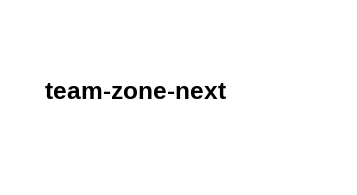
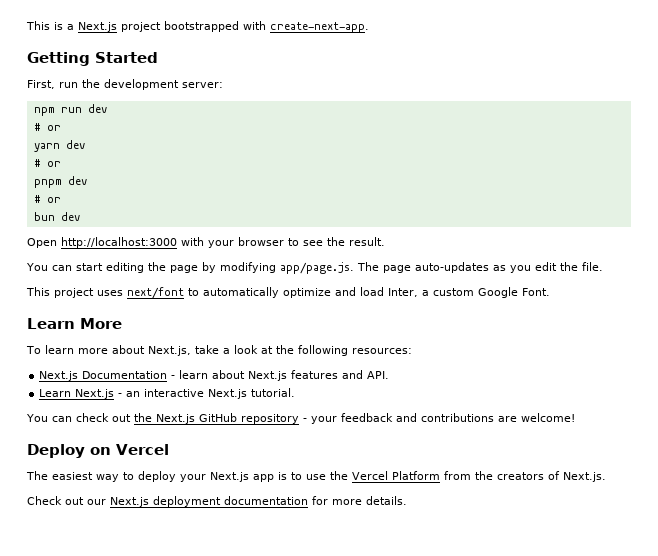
- team-zone-next
+ This is a Next.js project bootstrapped with create-next-app.
+ Getting Started
+ First, run the development server:
+ npm run dev
+ # or
+ yarn dev
+ # or
+ pnpm dev
+ # or
+ bun dev
+ Open http://localhost:3000 with your browser to see the result.
+ You can start editing the page by modifying app/page.js. The page auto-updates as you edit the file.
+ This project uses next/font to automatically optimize and load Inter, a custom Google Font.
+ Learn More
+ To learn more about Next.js, take a look at the following resources:
+ Next.js Documentation - learn about Next.js features and API.
+ Learn Next.js - an interactive Next.js tutorial.
+ You can check out the Next.js GitHub repository - your feedback and contributions are welcome!
+ Deploy on Vercel
+ The easiest way to deploy your Next.js app is to use the Vercel Platform from the creators of Next.js.
+ Check out our Next.js deployment documentation for more details.

